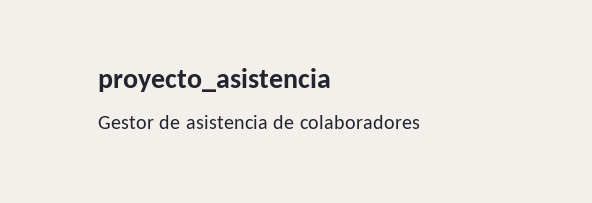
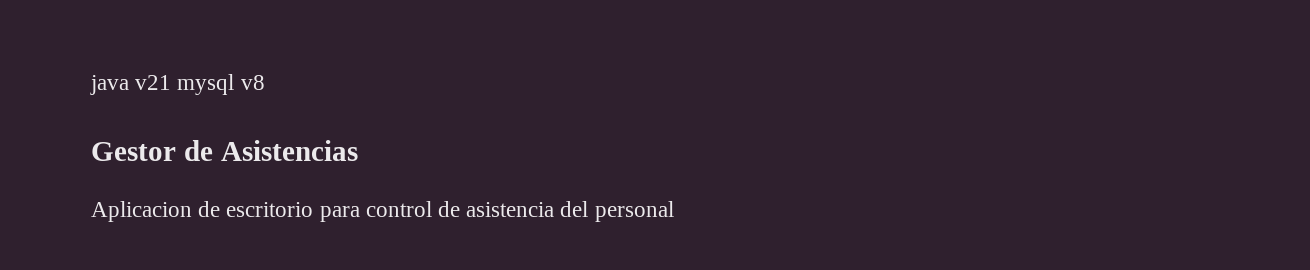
- proyecto_asistencia
- Gestor de asistencia de colaboradores
+ java v21 mysql v8
+ Gestor de Asistencias
+ Aplicacion de escritorio para control de asistencia del personal

